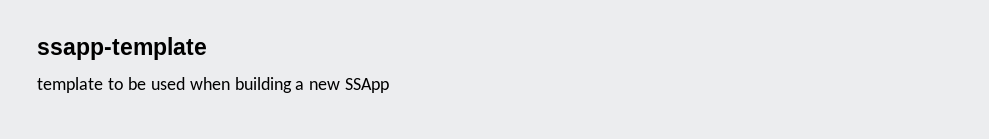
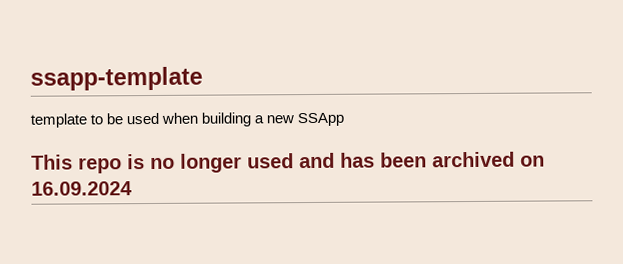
+ This repo is no longer used and has been archived on 16.09.2024

